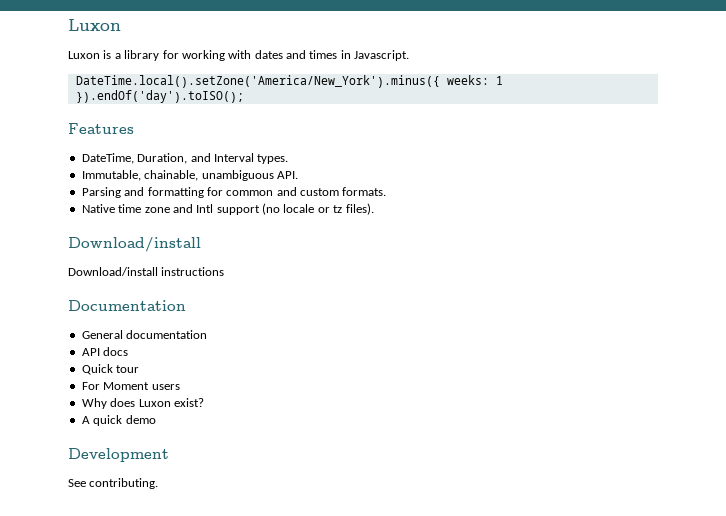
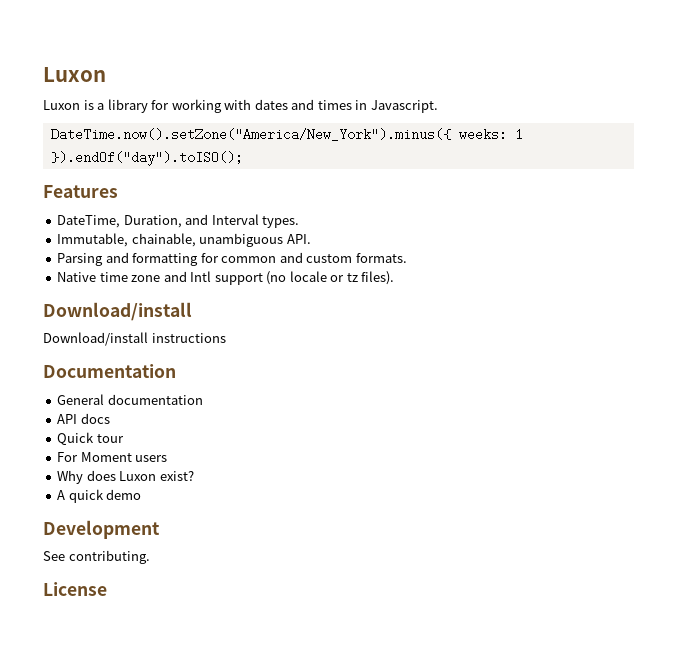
- DateTime.local().setZone('America/New_York').minus({ weeks: 1 }).endOf('day').toISO();
+ DateTime.now().setZone("America/New_York").minus({ weeks: 1 }).endOf("day").toISO();
+ License

